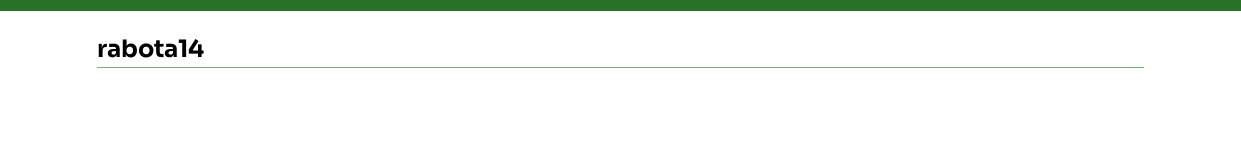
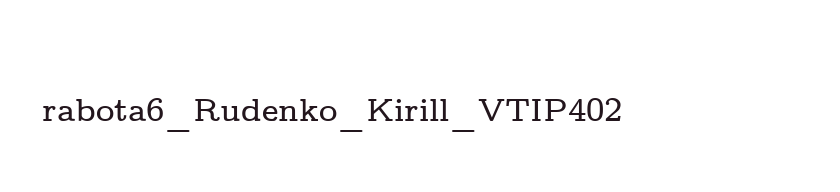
- rabota14
+ rabota6_Rudenko_Kirill_VTIP402

